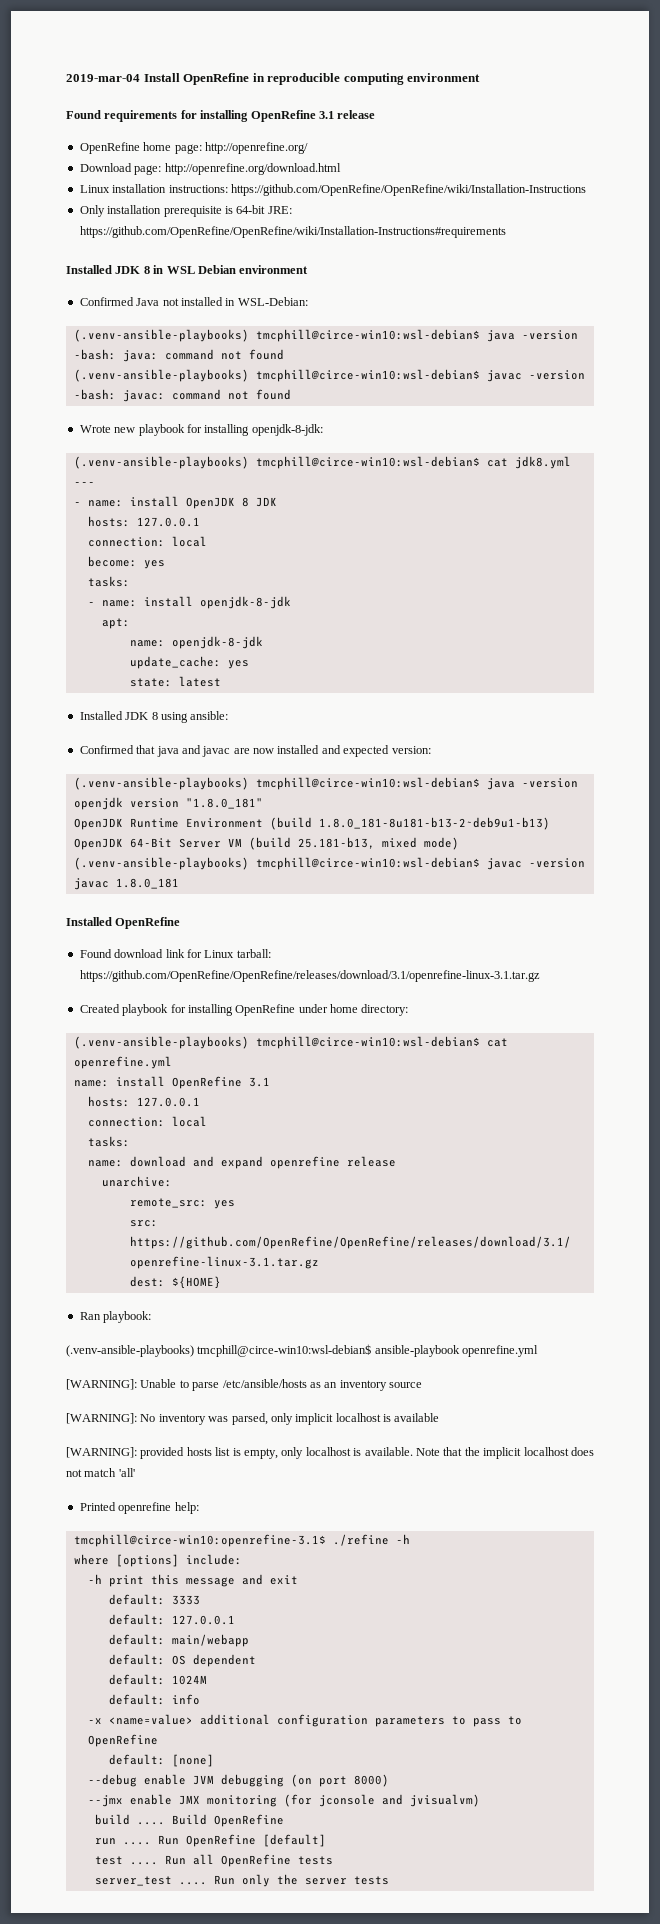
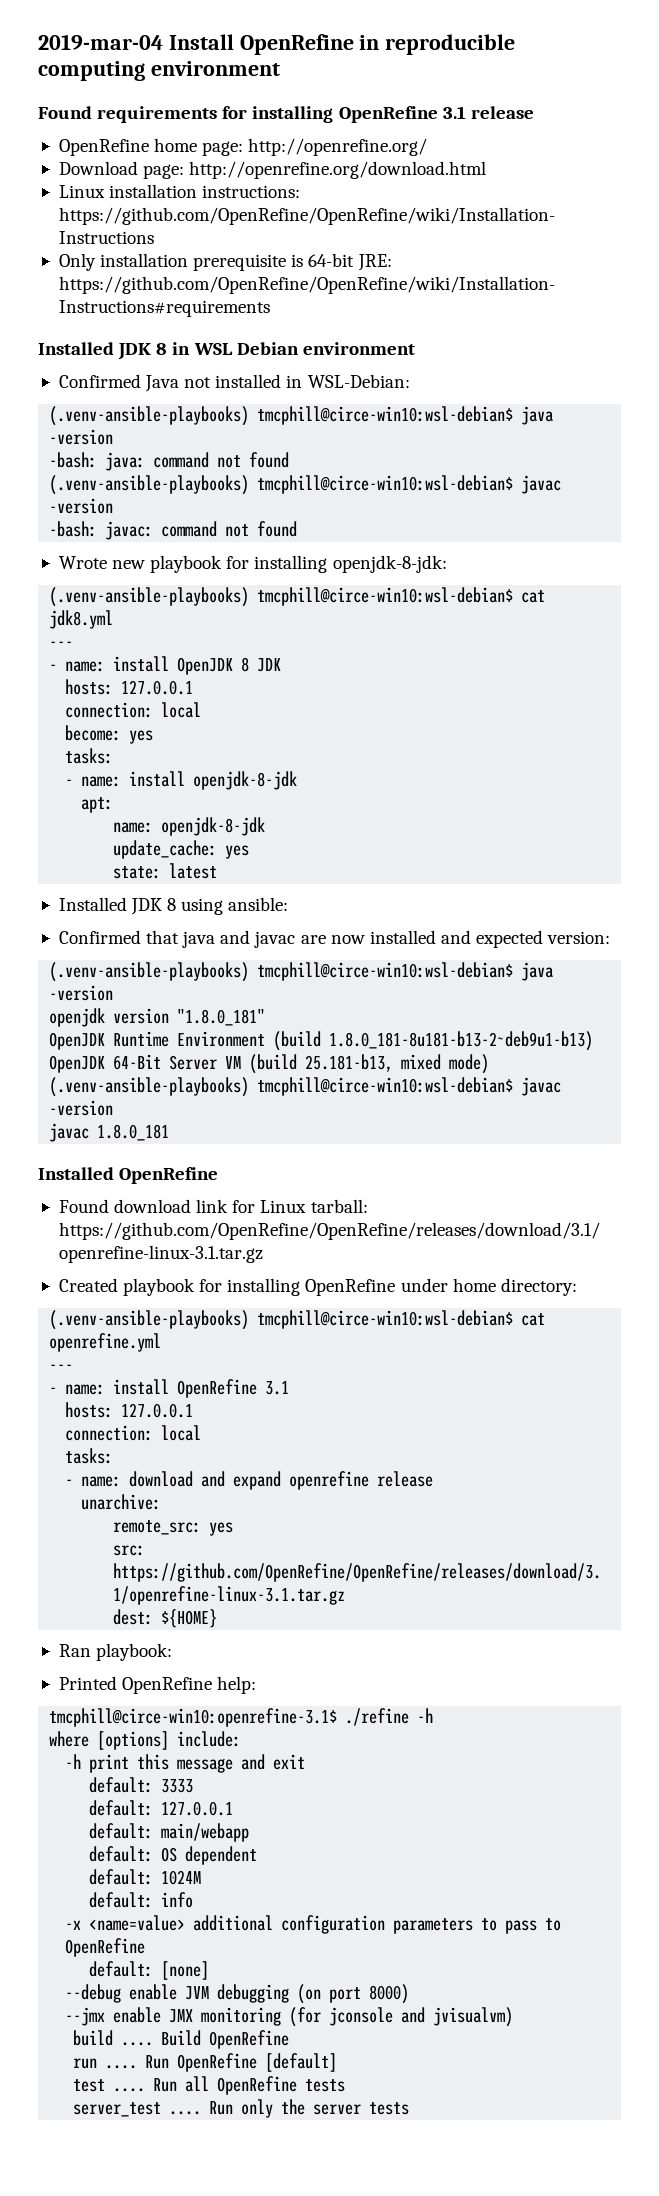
  (.venv-ansible-playbooks) tmcphill@circe-win10:wsl-debian$ cat openrefine.yml
- name: install OpenRefine 3.1
+ ---
+ - name: install OpenRefine 3.1
- name: download and expand openrefine release
+ - name: download and expand openrefine release
- (.venv-ansible-playbooks) tmcphill@circe-win10:wsl-debian$ ansible-playbook openrefine.yml
- [WARNING]: Unable to parse /etc/ansible/hosts as an inventory source
- [WARNING]: No inventory was parsed, only implicit localhost is available
- [WARNING]: provided hosts list is empty, only localhost is available. Note that the implicit localhost does not match 'all'
- Printed openrefine help:
+ Printed OpenRefine help:

